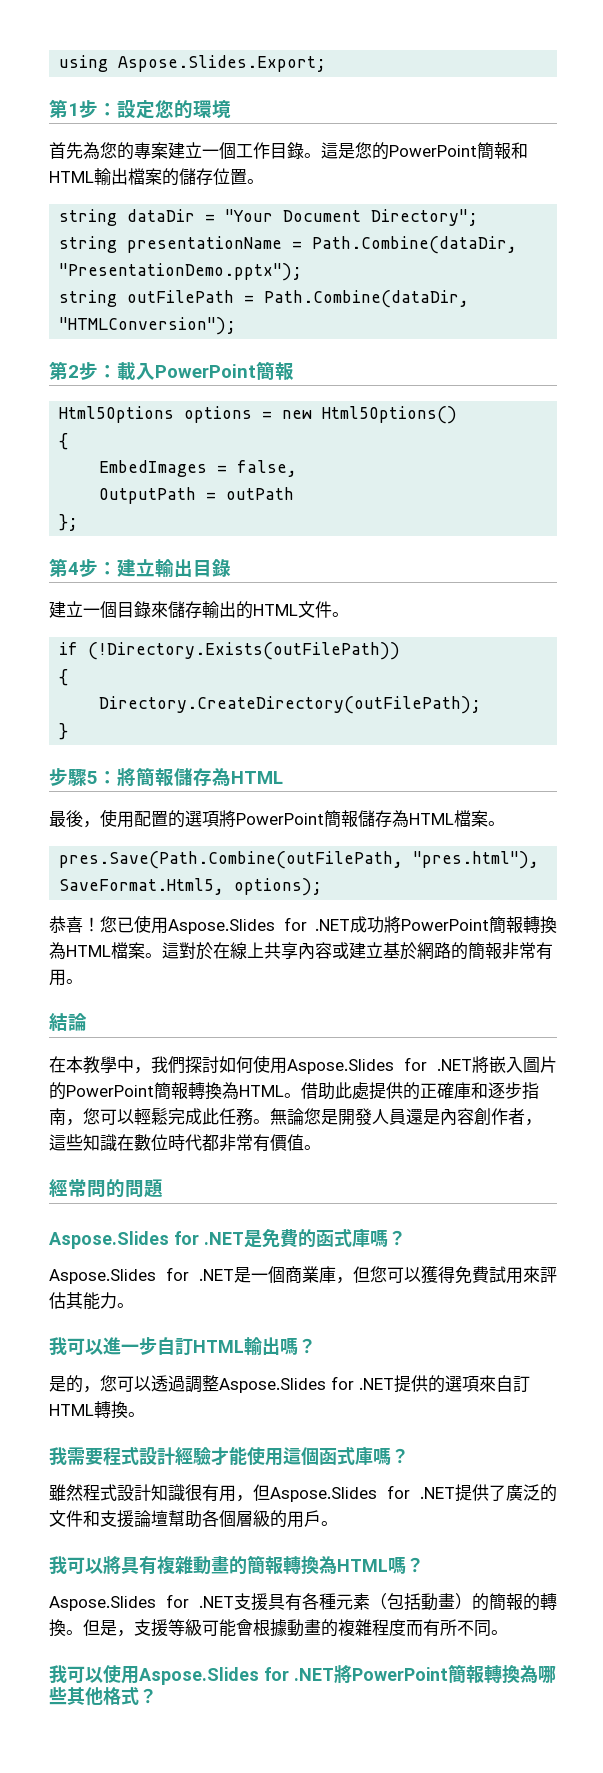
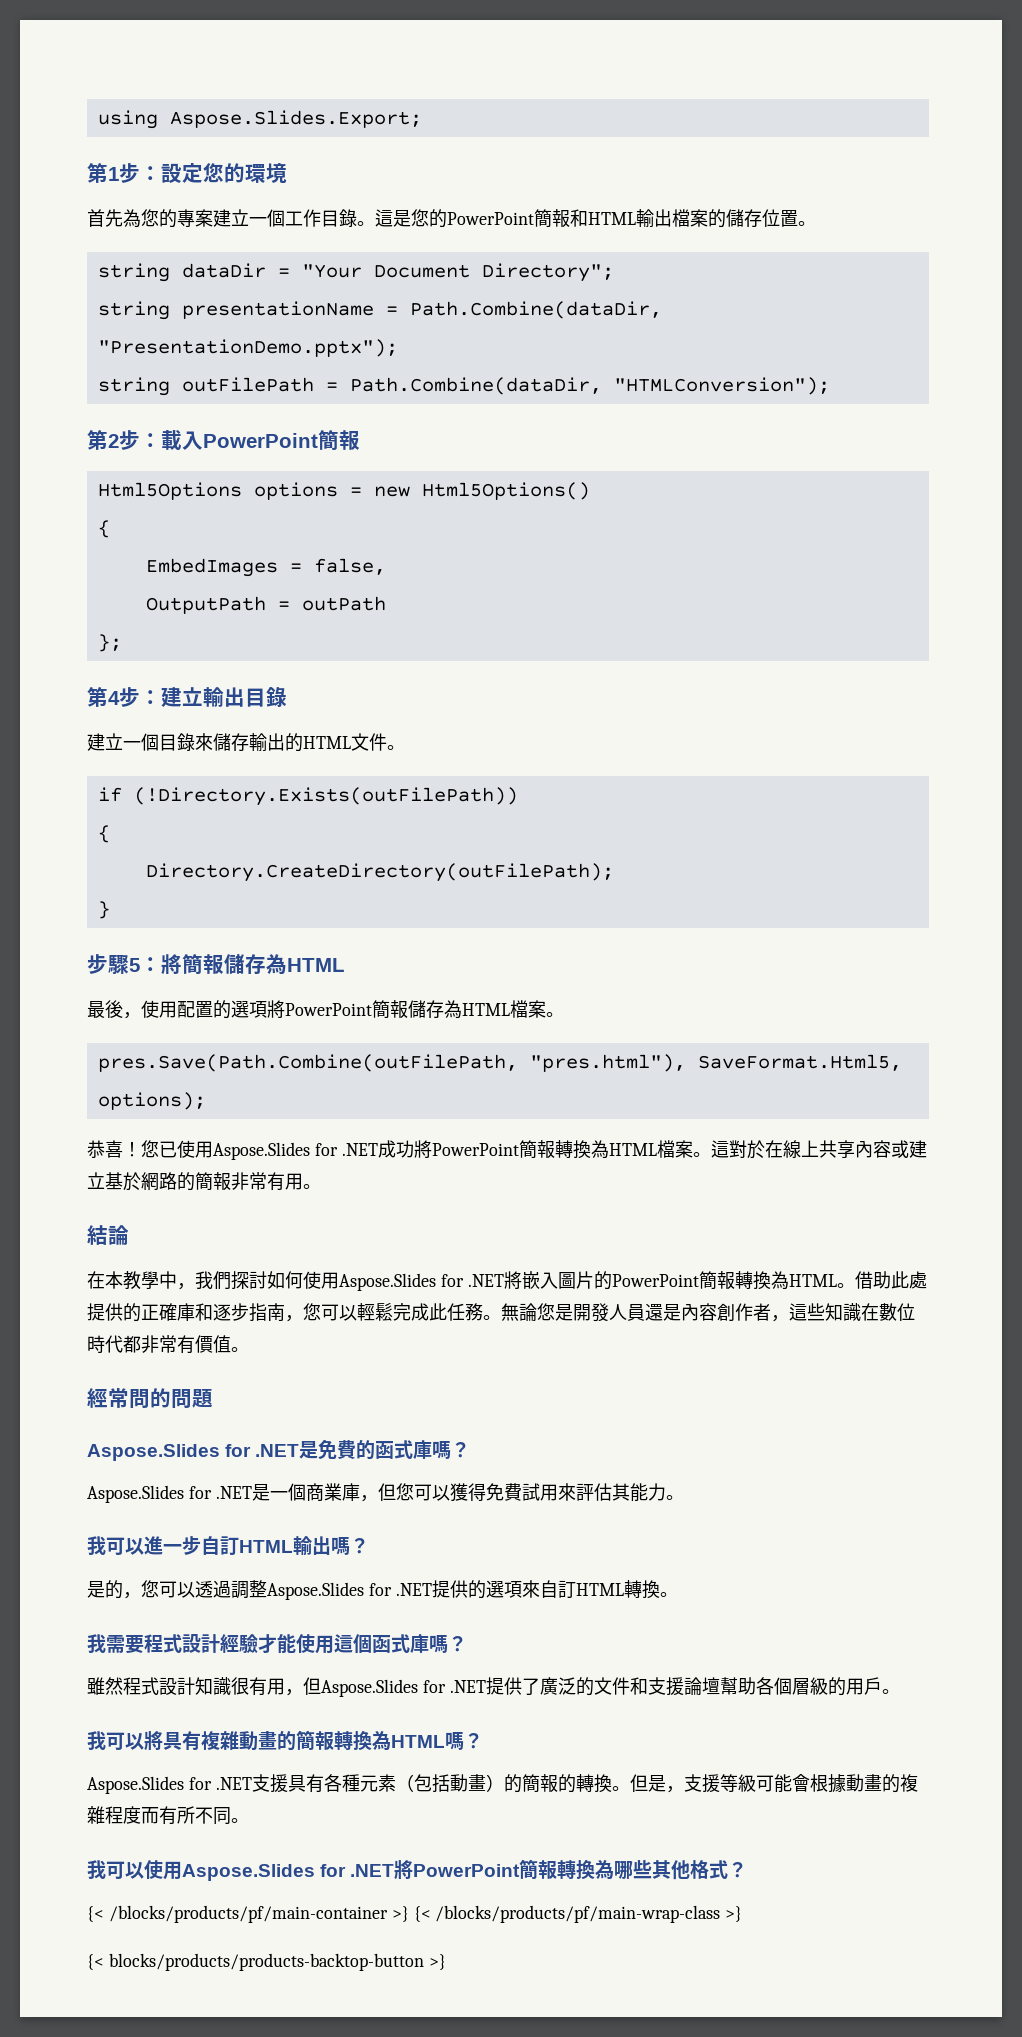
+ {< /blocks/products/pf/main-container >} {< /blocks/products/pf/main-wrap-class >}
+ {< blocks/products/products-backtop-button >}

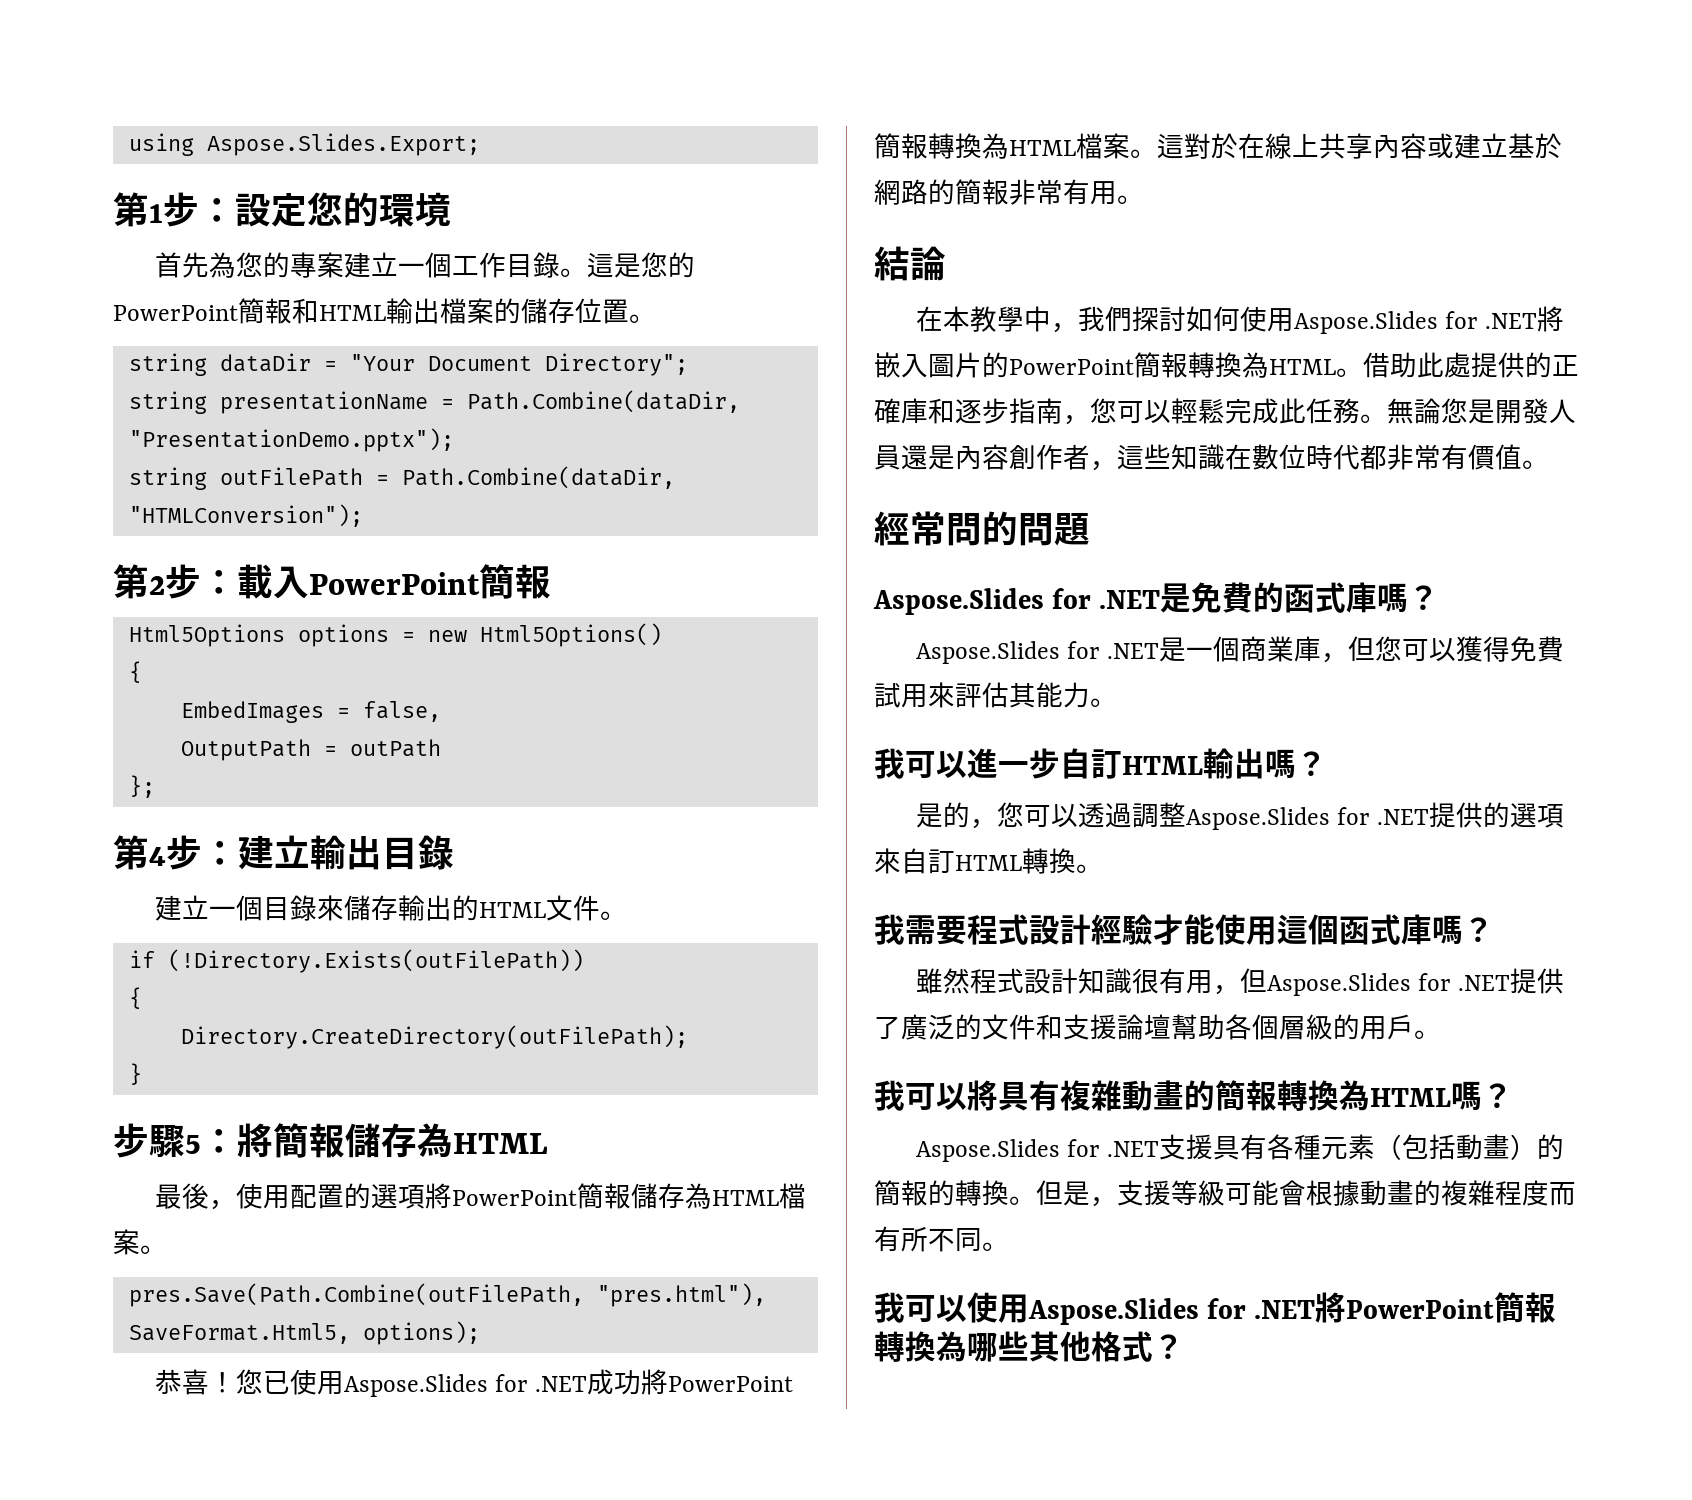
- {< /blocks/products/pf/main-container >} {< /blocks/products/pf/main-wrap-class >}
- {< blocks/products/products-backtop-button >}

